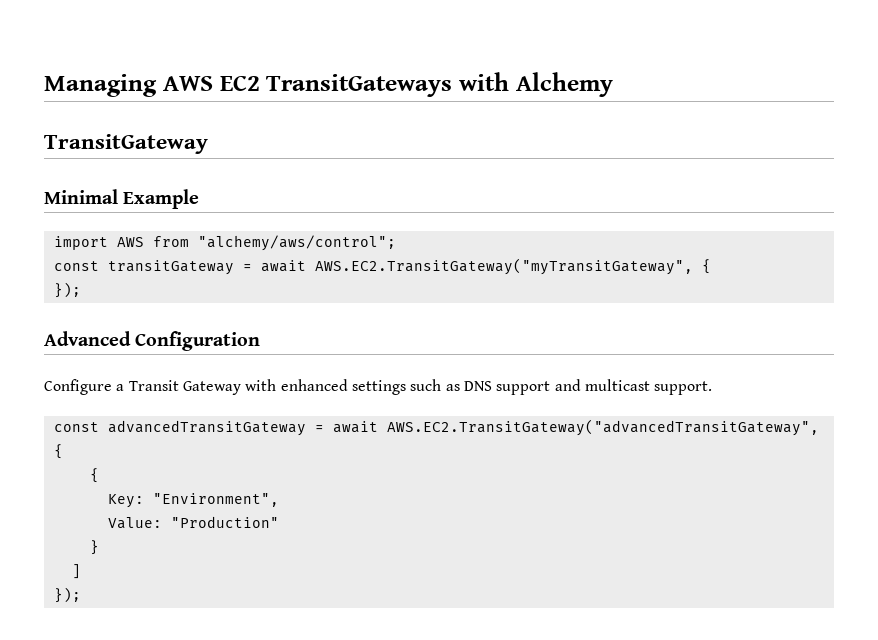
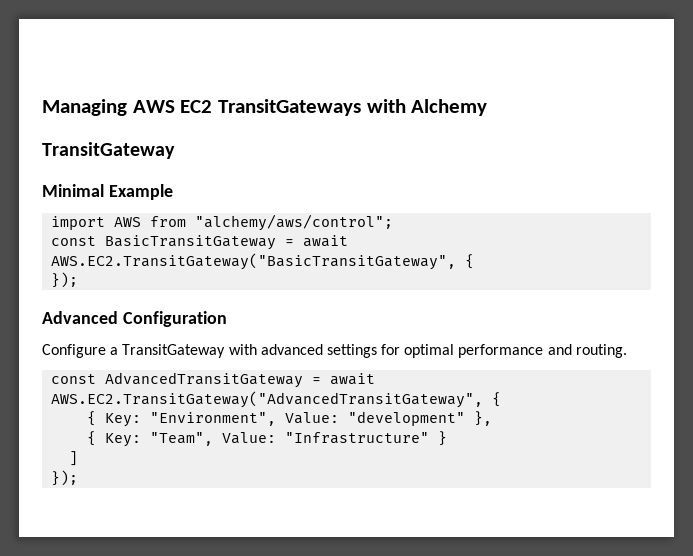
- const transitGateway = await AWS.EC2.TransitGateway("myTransitGateway", {
+ const BasicTransitGateway = await AWS.EC2.TransitGateway("BasicTransitGateway", {
- Configure a Transit Gateway with enhanced settings such as DNS support and multicast support.
- const advancedTransitGateway = await AWS.EC2.TransitGateway("advancedTransitGateway", {
- {
- Key: "Environment",
- Value: "Production"
- }
+ Configure a TransitGateway with advanced settings for optimal performance and routing.
+ const AdvancedTransitGateway = await AWS.EC2.TransitGateway("AdvancedTransitGateway", {
+ { Key: "Environment", Value: "development" },
+ { Key: "Team", Value: "Infrastructure" }

